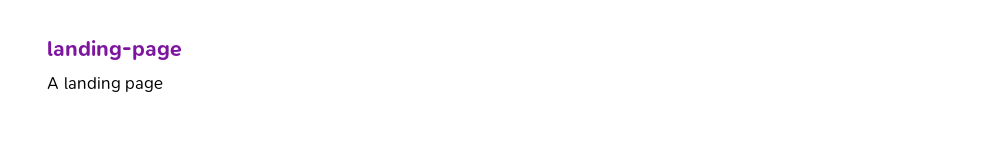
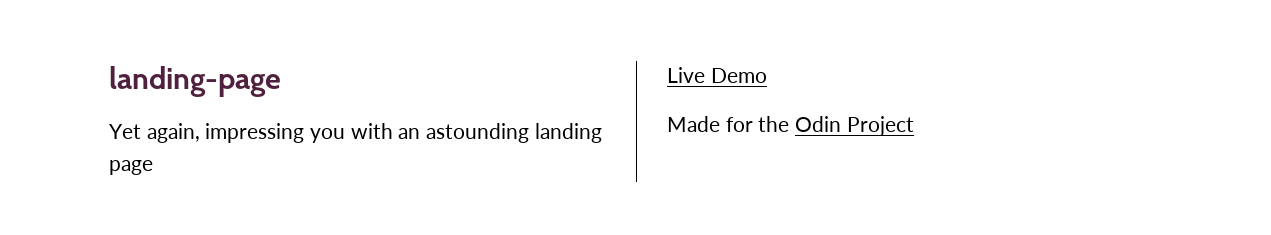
- A landing page
+ Yet again, impressing you with an astounding landing page
+ Live Demo
+ Made for the Odin Project

